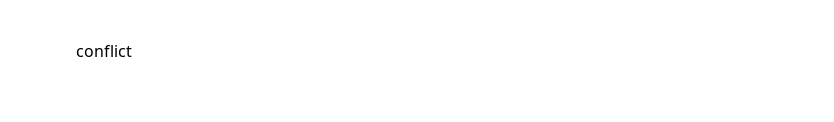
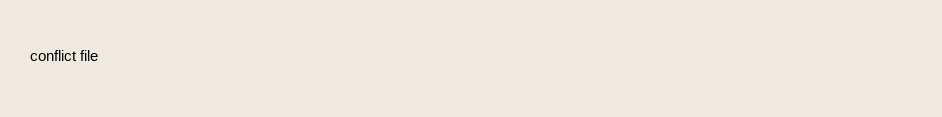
- conflict
+ conflict file

